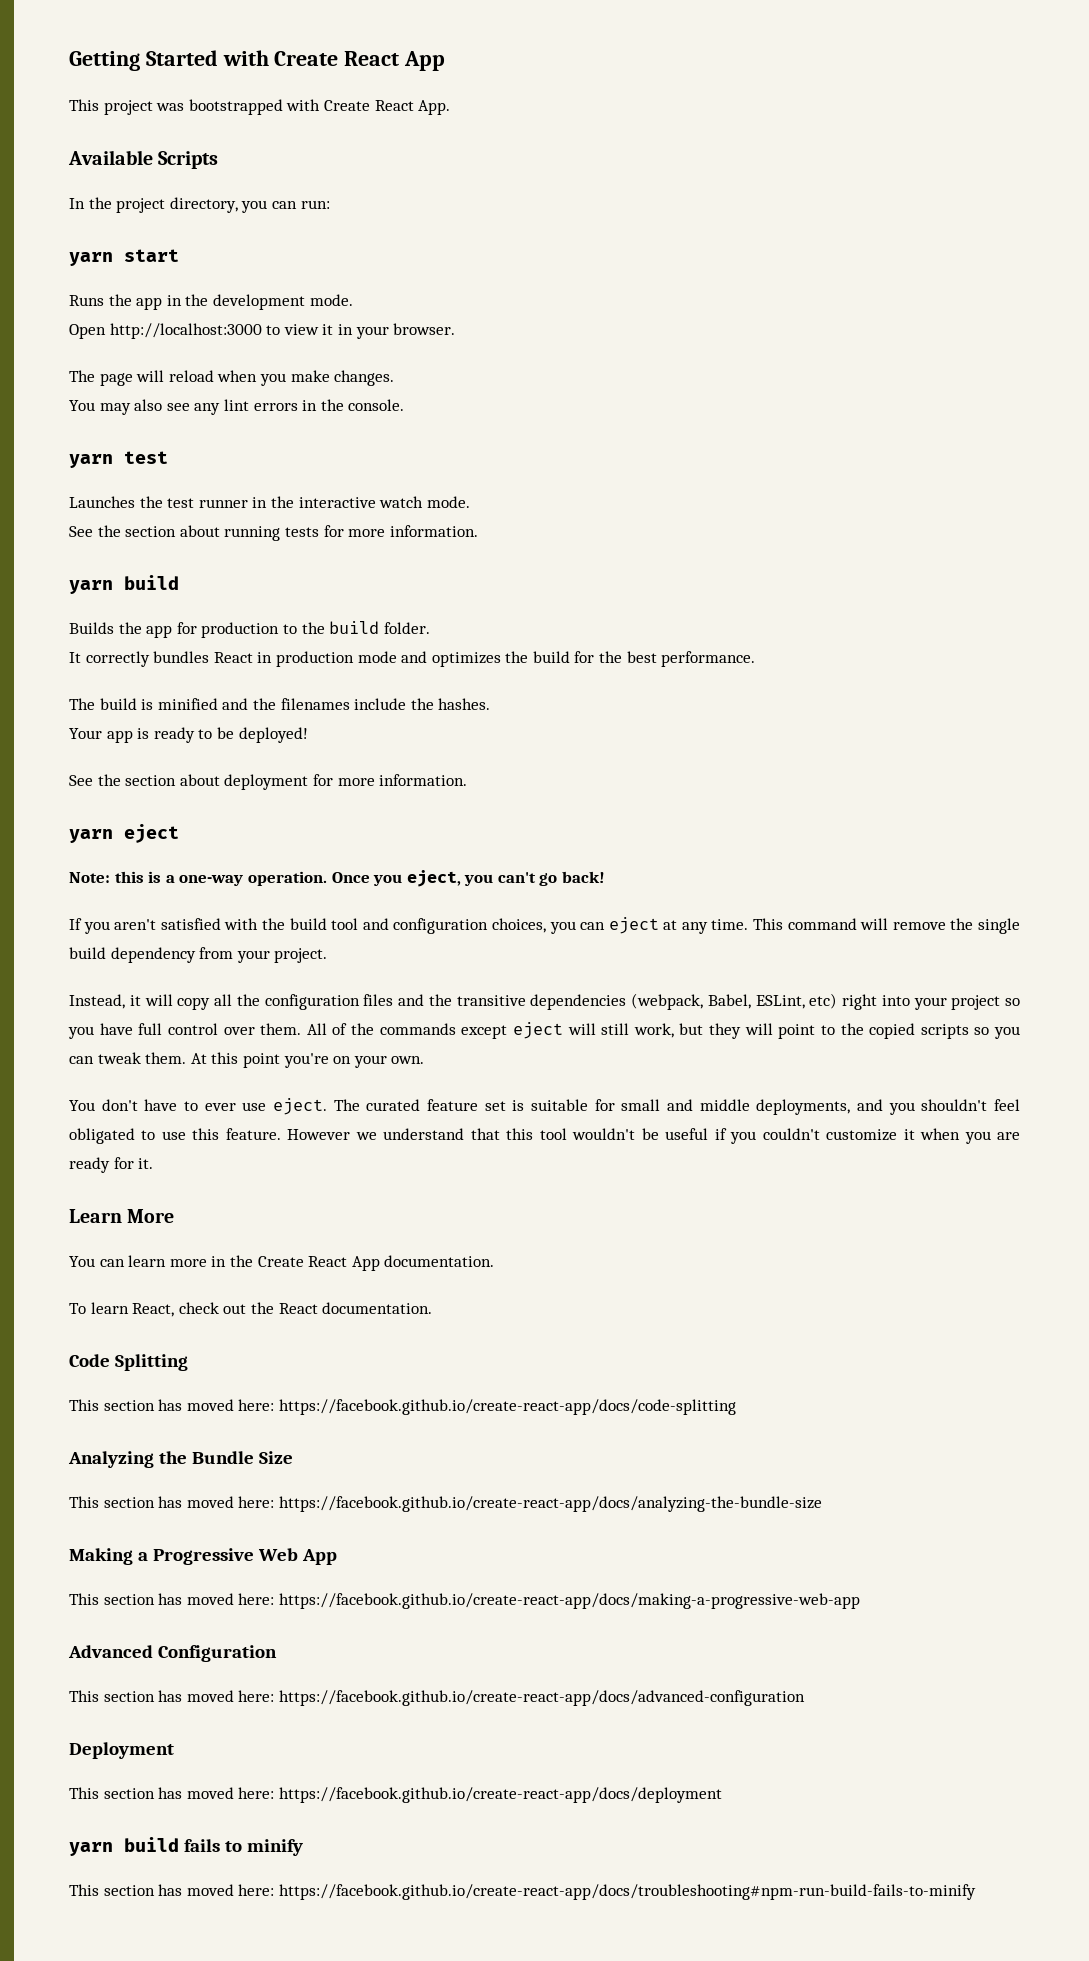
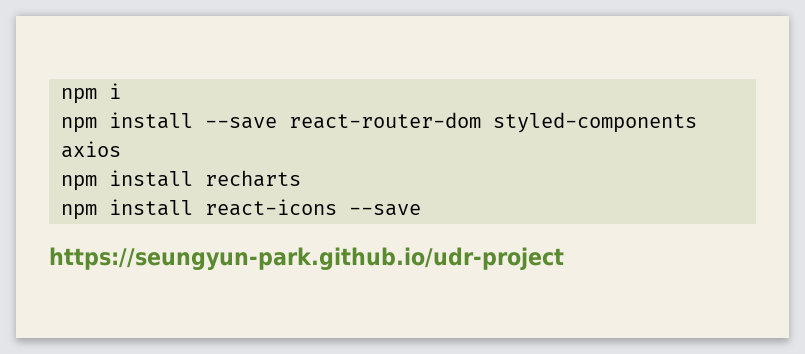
- Getting Started with Create React App
- This project was bootstrapped with Create React App.
- Available Scripts
- In the project directory, you can run:
- yarn start
- Runs the app in the development mode.
- Open http://localhost:3000 to view it in your browser.
- The page will reload when you make changes.
- You may also see any lint errors in the console.
- yarn test
- Launches the test runner in the interactive watch mode.
- See the section about running tests for more information.
- yarn build
- Builds the app for production to the build folder.
- It correctly bundles React in production mode and optimizes the build for the best performance.
- The build is minified and the filenames include the hashes.
- Your app is ready to be deployed!
- See the section about deployment for more information.
- yarn eject
- Note: this is a one-way operation. Once you eject, you can't go back!
- If you aren't satisfied with the build tool and configuration choices, you can eject at any time. This command will remove the single build dependency from your project.
- Instead, it will copy all the configuration files and the transitive dependencies (webpack, Babel, ESLint, etc) right into your project so you have full control over them. All of the commands except eject will still work, but they will point to the copied scripts so you can tweak them. At this point you're on your own.
- You don't have to ever use eject. The curated feature set is suitable for small and middle deployments, and you shouldn't feel obligated to use this feature. However we understand that this tool wouldn't be useful if you couldn't customize it when you are ready for it.
- Learn More
- You can learn more in the Create React App documentation.
- To learn React, check out the React documentation.
- Code Splitting
- This section has moved here: https://facebook.github.io/create-react-app/docs/code-splitting
- Analyzing the Bundle Size
- This section has moved here: https://facebook.github.io/create-react-app/docs/analyzing-the-bundle-size
- Making a Progressive Web App
- This section has moved here: https://facebook.github.io/create-react-app/docs/making-a-progressive-web-app
- Advanced Configuration
- This section has moved here: https://facebook.github.io/create-react-app/docs/advanced-configuration
- Deployment
- This section has moved here: https://facebook.github.io/create-react-app/docs/deployment
- yarn build fails to minify
- This section has moved here: https://facebook.github.io/create-react-app/docs/troubleshooting#npm-run-build-fails-to-minify
+ npm i
+ npm install --save react-router-dom styled-components axios
+ npm install recharts
+ npm install react-icons --save
+ https://seungyun-park.github.io/udr-project

